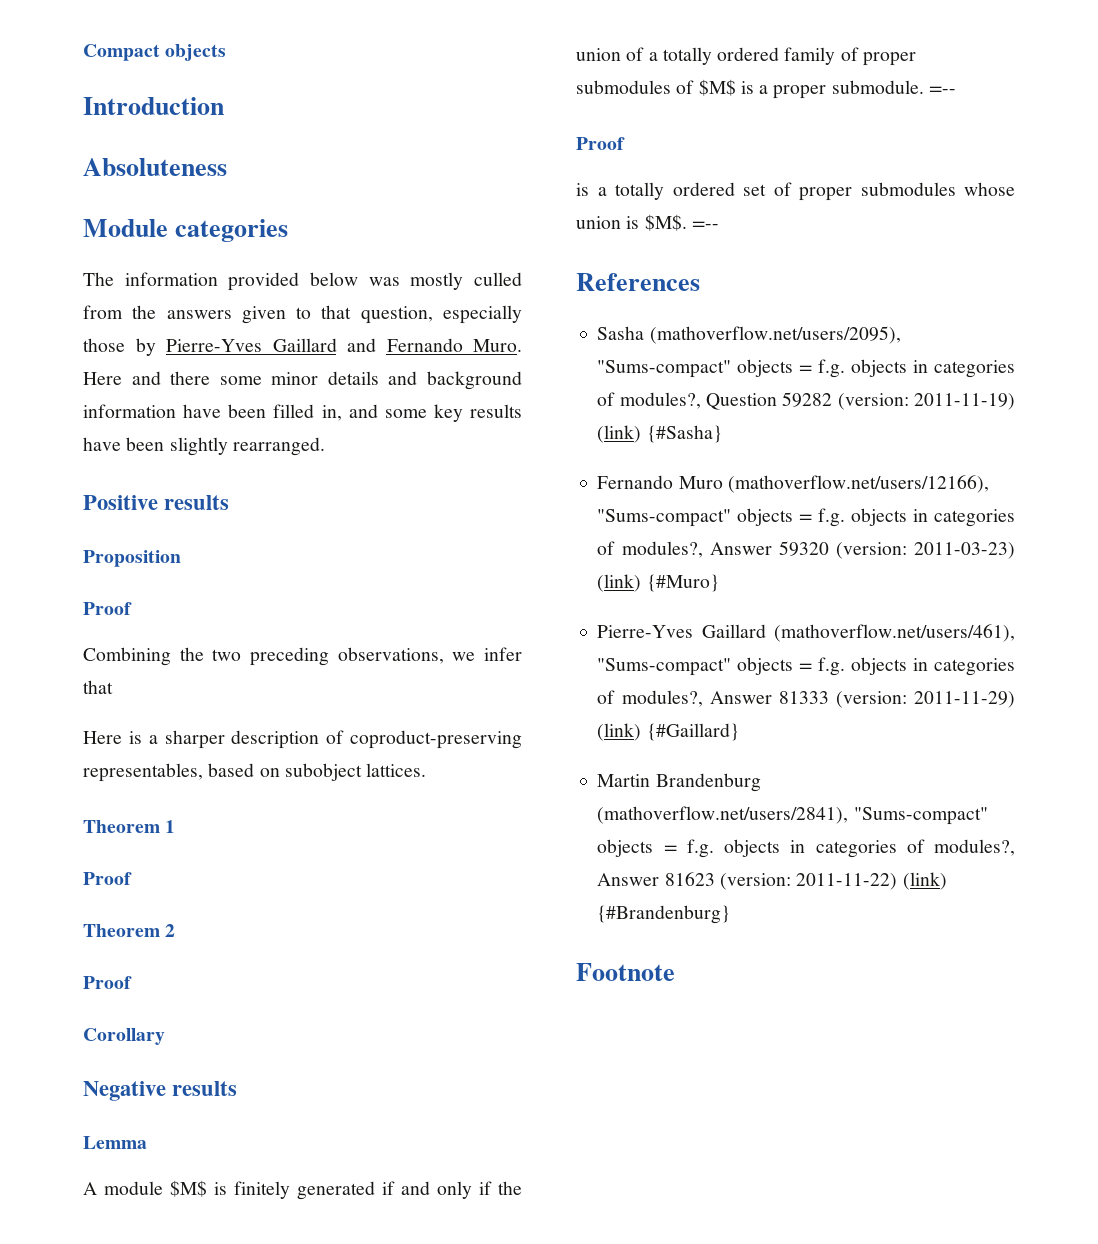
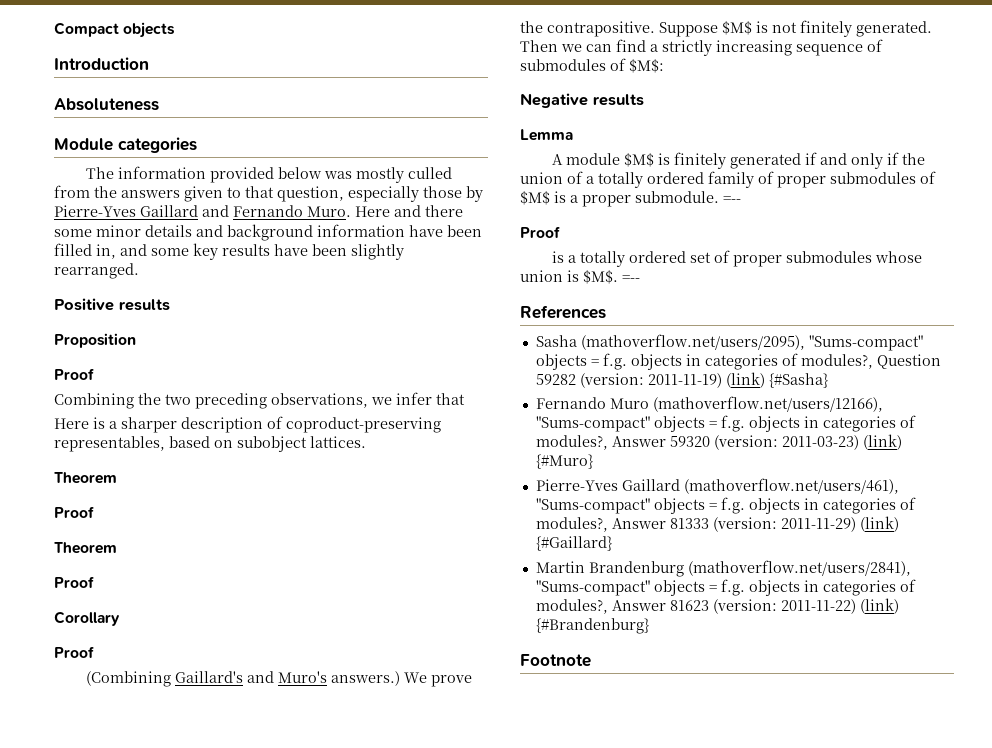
  Here is a sharper description of coproduct-preserving representables, based on subobject lattices.
- Theorem 1
+ Theorem
  Proof
- Theorem 2
+ Theorem
  Corollary
+ Proof
+ (Combining Gaillard's and Muro's answers.) We prove the contrapositive. Suppose $M$ is not finitely generated. Then we can find a strictly increasing sequence of submodules of $M$:

